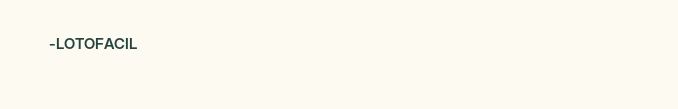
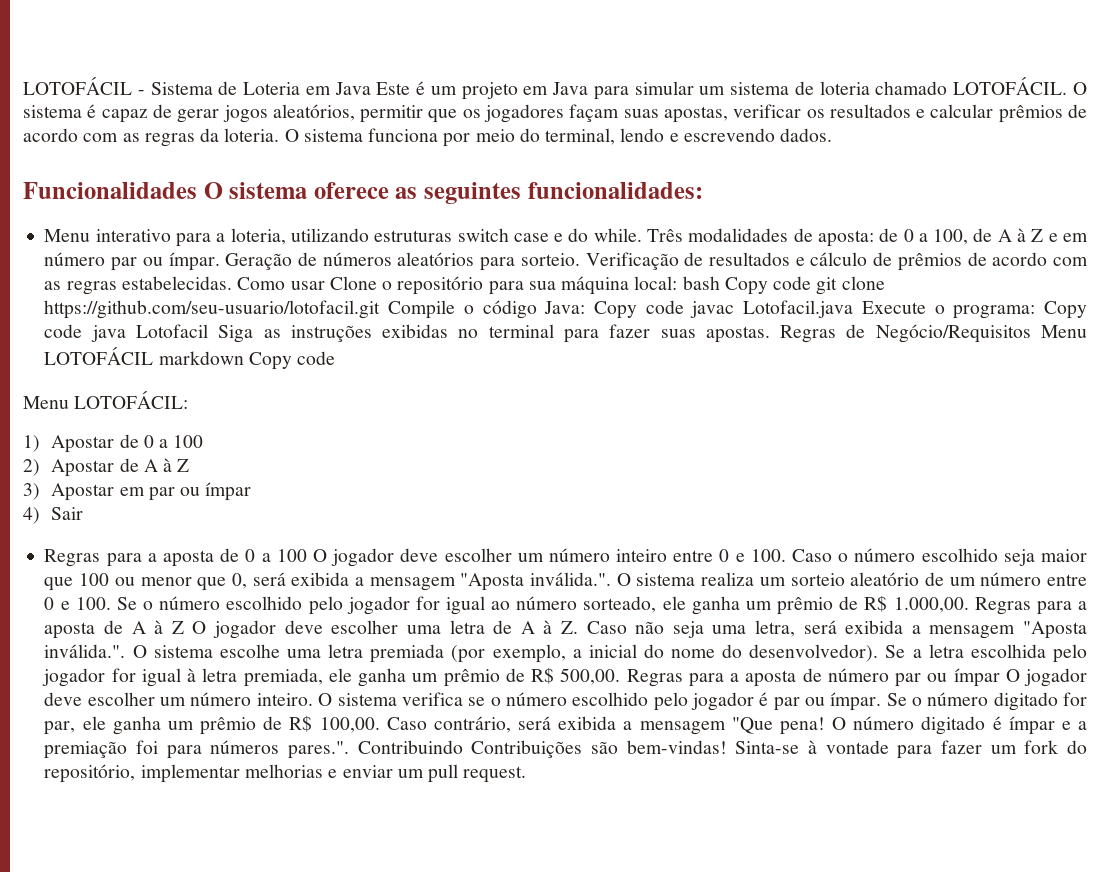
- -LOTOFACIL
+ LOTOFÁCIL - Sistema de Loteria em Java Este é um projeto em Java para simular um sistema de loteria chamado LOTOFÁCIL. O sistema é capaz de gerar jogos aleatórios, permitir que os jogadores façam suas apostas, verificar os resultados e calcular prêmios de acordo com as regras da loteria. O sistema funciona por meio do terminal, lendo e escrevendo dados.
+ Funcionalidades O sistema oferece as seguintes funcionalidades:
+ Menu interativo para a loteria, utilizando estruturas switch case e do while. Três modalidades de aposta: de 0 a 100, de A à Z e em número par ou ímpar. Geração de números aleatórios para sorteio. Verificação de resultados e cálculo de prêmios de acordo com as regras estabelecidas. Como usar Clone o repositório para sua máquina local: bash Copy code git clone https://github.com/seu-usuario/lotofacil.git Compile o código Java: Copy code javac Lotofacil.java Execute o programa: Copy code java Lotofacil Siga as instruções exibidas no terminal para fazer suas apostas. Regras de Negócio/Requisitos Menu LOTOFÁCIL markdown Copy code
+ Menu LOTOFÁCIL:
+ 1) Apostar de 0 a 100
+ 2) Apostar de A à Z
+ 3) Apostar em par ou ímpar
+ 4) Sair
+ Regras para a aposta de 0 a 100 O jogador deve escolher um número inteiro entre 0 e 100. Caso o número escolhido seja maior que 100 ou menor que 0, será exibida a mensagem "Aposta inválida.". O sistema realiza um sorteio aleatório de um número entre 0 e 100. Se o número escolhido pelo jogador for igual ao número sorteado, ele ganha um prêmio de R$ 1.000,00. Regras para a aposta de A à Z O jogador deve escolher uma letra de A à Z. Caso não seja uma letra, será exibida a mensagem "Aposta inválida.". O sistema escolhe uma letra premiada (por exemplo, a inicial do nome do desenvolvedor). Se a letra escolhida pelo jogador for igual à letra premiada, ele ganha um prêmio de R$ 500,00. Regras para a aposta de número par ou ímpar O jogador deve escolher um número inteiro. O sistema verifica se o número escolhido pelo jogador é par ou ímpar. Se o número digitado for par, ele ganha um prêmio de R$ 100,00. Caso contrário, será exibida a mensagem "Que pena! O número digitado é ímpar e a premiação foi para números pares.". Contribuindo Contribuições são bem-vindas! Sinta-se à vontade para fazer um fork do repositório, implementar melhorias e enviar um pull request.

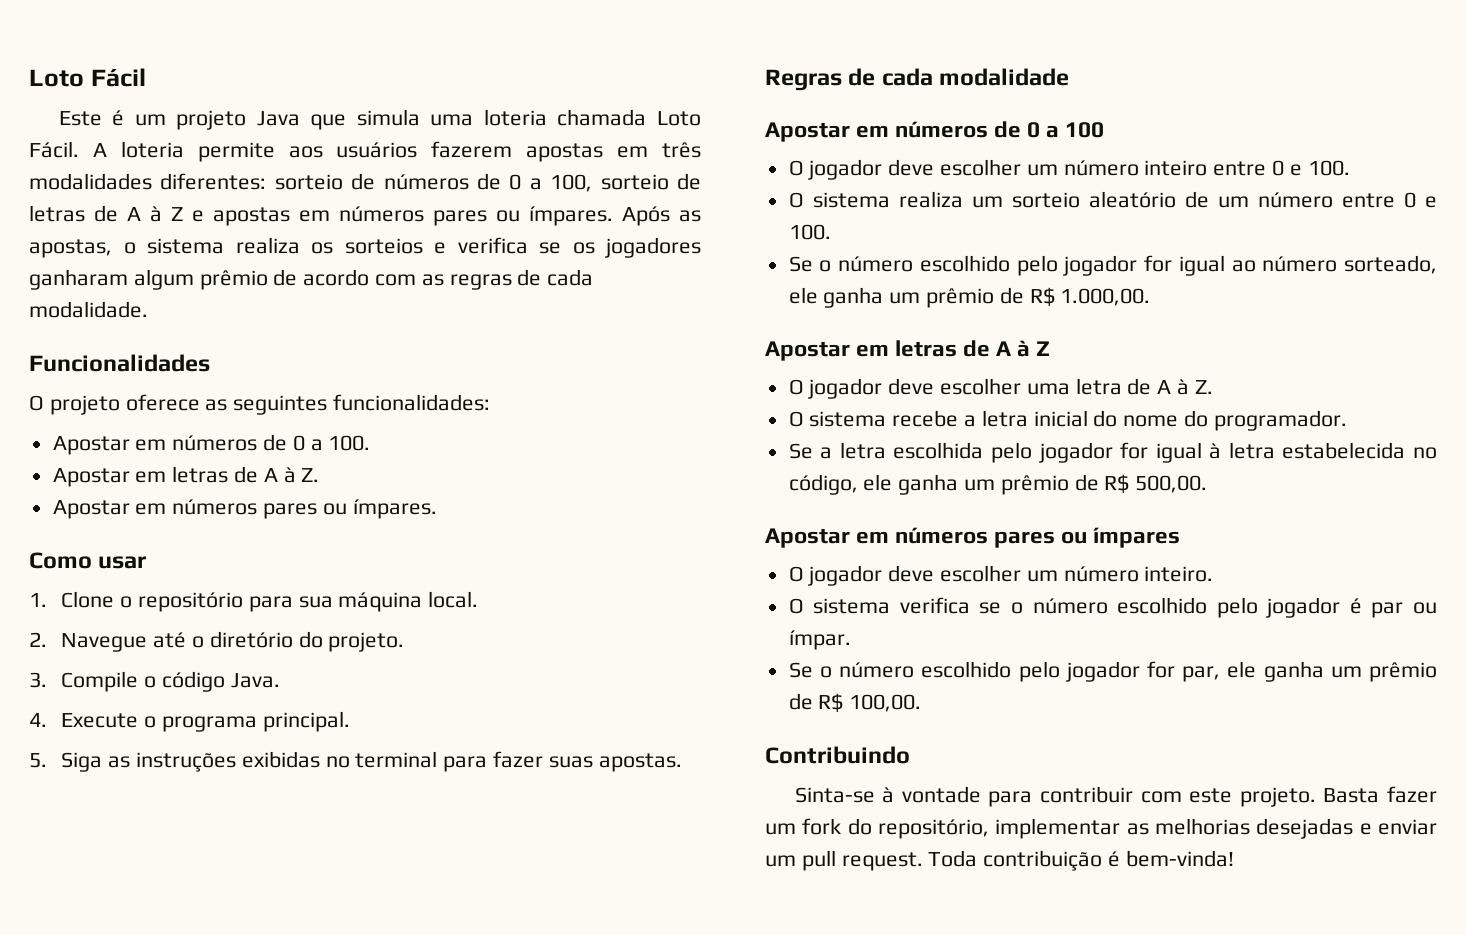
- LOTOFÁCIL - Sistema de Loteria em Java Este é um projeto em Java para simular um sistema de loteria chamado LOTOFÁCIL. O sistema é capaz de gerar jogos aleatórios, permitir que os jogadores façam suas apostas, verificar os resultados e calcular prêmios de acordo com as regras da loteria. O sistema funciona por meio do terminal, lendo e escrevendo dados.
+ Loto Fácil
+ Este é um projeto Java que simula uma loteria chamada Loto Fácil. A loteria permite aos usuários fazerem apostas em três modalidades diferentes: sorteio de números de 0 a 100, sorteio de letras de A à Z e apostas em números pares ou ímpares. Após as apostas, o sistema realiza os sorteios e verifica se os jogadores ganharam algum prêmio de acordo com as regras de cada modalidade.
- Funcionalidades O sistema oferece as seguintes funcionalidades:
+ Funcionalidades
+ O projeto oferece as seguintes funcionalidades:
- Menu interativo para a loteria, utilizando estruturas switch case e do while. Três modalidades de aposta: de 0 a 100, de A à Z e em número par ou ímpar. Geração de números aleatórios para sorteio. Verificação de resultados e cálculo de prêmios de acordo com as regras estabelecidas. Como usar Clone o repositório para sua máquina local: bash Copy code git clone https://github.com/seu-usuario/lotofacil.git Compile o código Java: Copy code javac Lotofacil.java Execute o programa: Copy code java Lotofacil Siga as instruções exibidas no terminal para fazer suas apostas. Regras de Negócio/Requisitos Menu LOTOFÁCIL markdown Copy code
- Menu LOTOFÁCIL:
- 1) Apostar de 0 a 100
- 2) Apostar de A à Z
- 3) Apostar em par ou ímpar
- 4) Sair
- Regras para a aposta de 0 a 100 O jogador deve escolher um número inteiro entre 0 e 100. Caso o número escolhido seja maior que 100 ou menor que 0, será exibida a mensagem "Aposta inválida.". O sistema realiza um sorteio aleatório de um número entre 0 e 100. Se o número escolhido pelo jogador for igual ao número sorteado, ele ganha um prêmio de R$ 1.000,00. Regras para a aposta de A à Z O jogador deve escolher uma letra de A à Z. Caso não seja uma letra, será exibida a mensagem "Aposta inválida.". O sistema escolhe uma letra premiada (por exemplo, a inicial do nome do desenvolvedor). Se a letra escolhida pelo jogador for igual à letra premiada, ele ganha um prêmio de R$ 500,00. Regras para a aposta de número par ou ímpar O jogador deve escolher um número inteiro. O sistema verifica se o número escolhido pelo jogador é par ou ímpar. Se o número digitado for par, ele ganha um prêmio de R$ 100,00. Caso contrário, será exibida a mensagem "Que pena! O número digitado é ímpar e a premiação foi para números pares.". Contribuindo Contribuições são bem-vindas! Sinta-se à vontade para fazer um fork do repositório, implementar melhorias e enviar um pull request.
+ Apostar em números de 0 a 100.
+ Apostar em letras de A à Z.
+ Apostar em números pares ou ímpares.
+ Como usar
+ 1. Clone o repositório para sua máquina local.
+ 2. Navegue até o diretório do projeto.
+ 3. Compile o código Java.
+ 4. Execute o programa principal.
+ 5. Siga as instruções exibidas no terminal para fazer suas apostas.
+ Regras de cada modalidade
+ Apostar em números de 0 a 100
+ O jogador deve escolher um número inteiro entre 0 e 100.
+ O sistema realiza um sorteio aleatório de um número entre 0 e 100.
+ Se o número escolhido pelo jogador for igual ao número sorteado, ele ganha um prêmio de R$ 1.000,00.
+ Apostar em letras de A à Z
+ O jogador deve escolher uma letra de A à Z.
+ O sistema recebe a letra inicial do nome do programador.
+ Se a letra escolhida pelo jogador for igual à letra estabelecida no código, ele ganha um prêmio de R$ 500,00.
+ Apostar em números pares ou ímpares
+ O jogador deve escolher um número inteiro.
+ O sistema verifica se o número escolhido pelo jogador é par ou ímpar.
+ Se o número escolhido pelo jogador for par, ele ganha um prêmio de R$ 100,00.
+ Contribuindo
+ Sinta-se à vontade para contribuir com este projeto. Basta fazer um fork do repositório, implementar as melhorias desejadas e enviar um pull request.
+ Toda contribuição é bem-vinda!

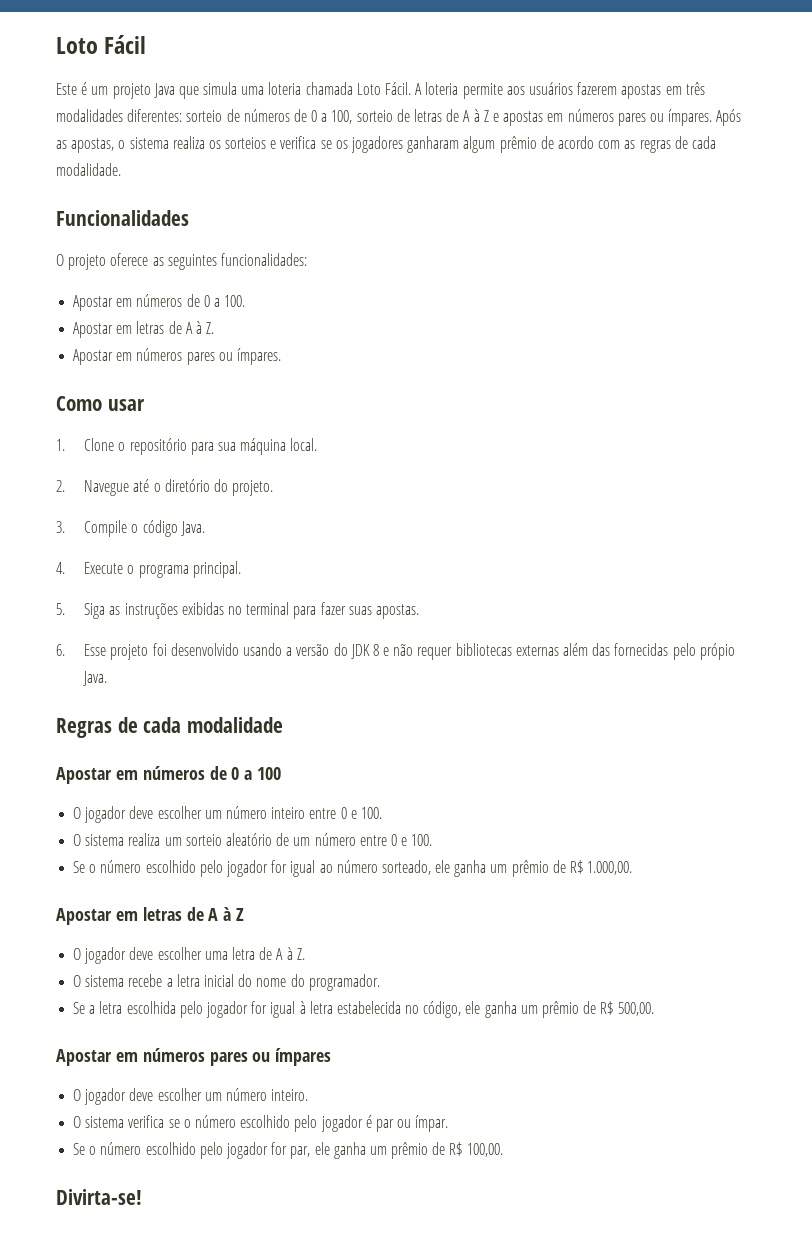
+ 6. Esse projeto foi desenvolvido usando a versão do JDK 8 e não requer bibliotecas externas além das fornecidas pelo própio Java.
- Contribuindo
- Sinta-se à vontade para contribuir com este projeto. Basta fazer um fork do repositório, implementar as melhorias desejadas e enviar um pull request. Toda contribuição é bem-vinda!
+ Divirta-se!

